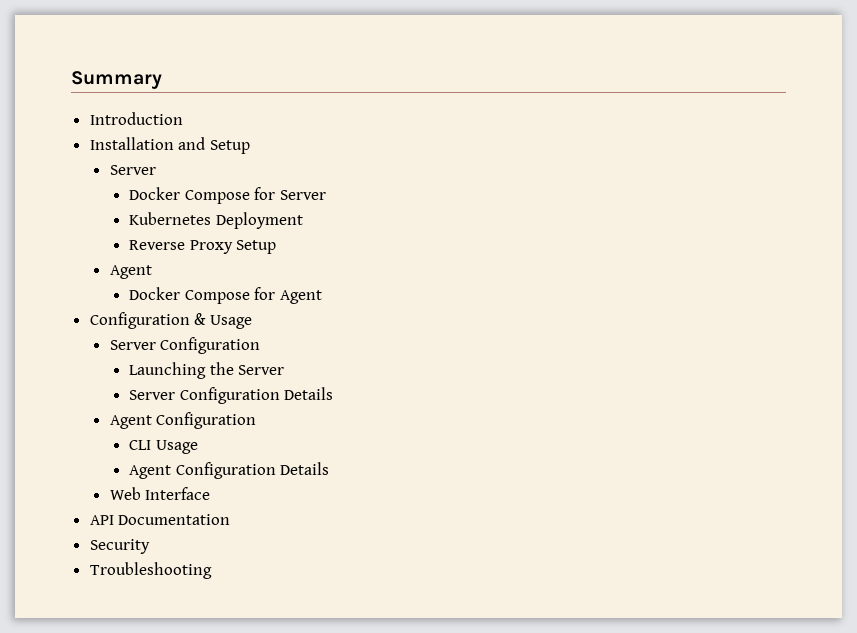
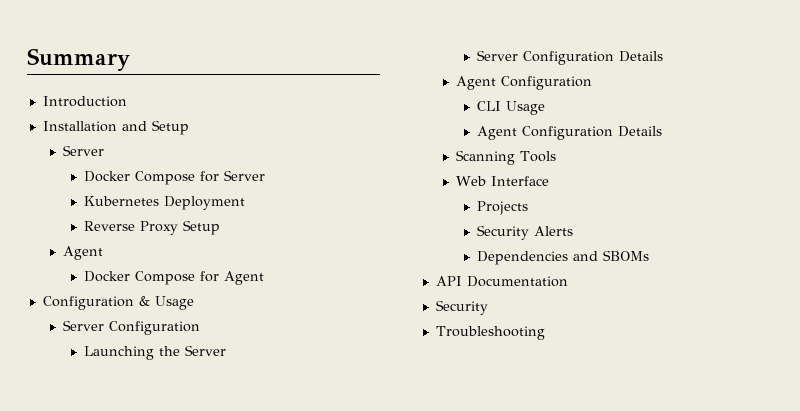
+ Scanning Tools
+ Projects
+ Security Alerts
+ Dependencies and SBOMs

